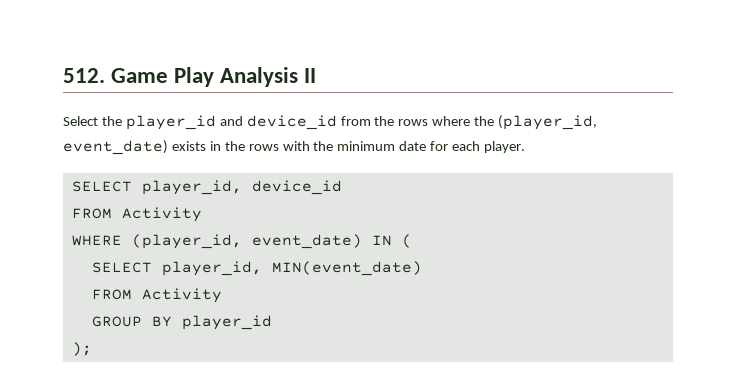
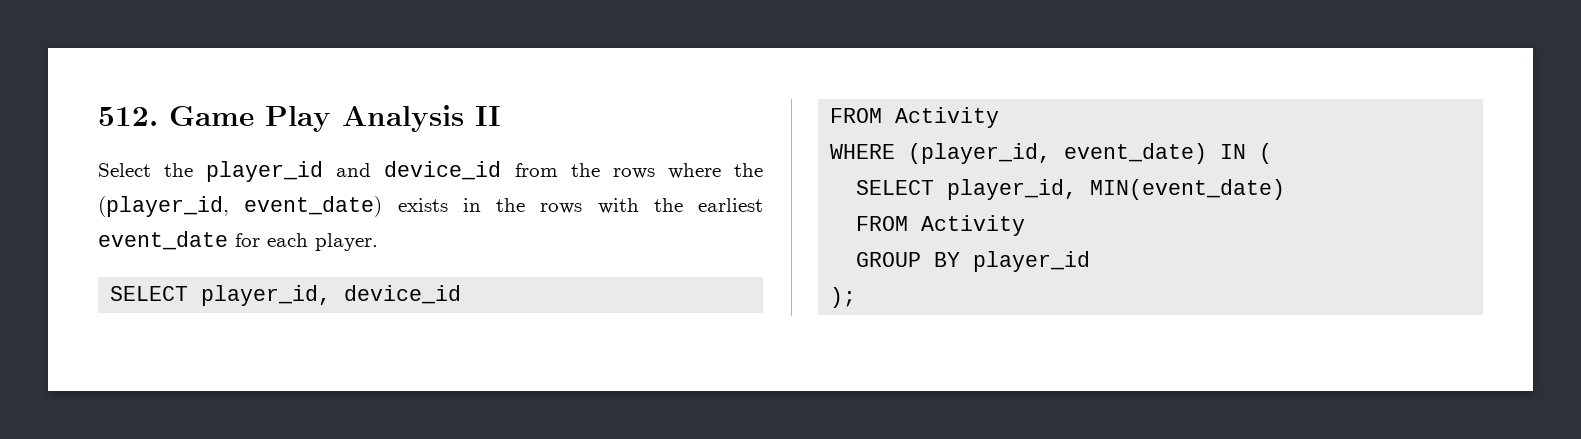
- Select the player_id and device_id from the rows where the (player_id, event_date) exists in the rows with the minimum date for each player.
+ Select the player_id and device_id from the rows where the (player_id, event_date) exists in the rows with the earliest event_date for each player.

